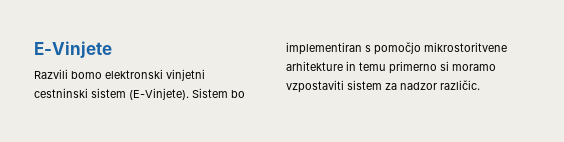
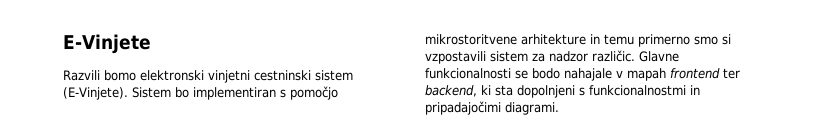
- Sistem bo implementiran s pomočjo mikrostoritvene arhitekture in temu primerno si moramo vzpostaviti sistem za nadzor različic.
+ Sistem bo implementiran s pomočjo mikrostoritvene arhitekture in temu primerno smo si vzpostavili sistem za nadzor različic.
+ Glavne funkcionalnosti se bodo nahajale v mapah frontend ter backend, ki sta dopolnjeni s funkcionalnostmi in pripadajočimi diagrami.

